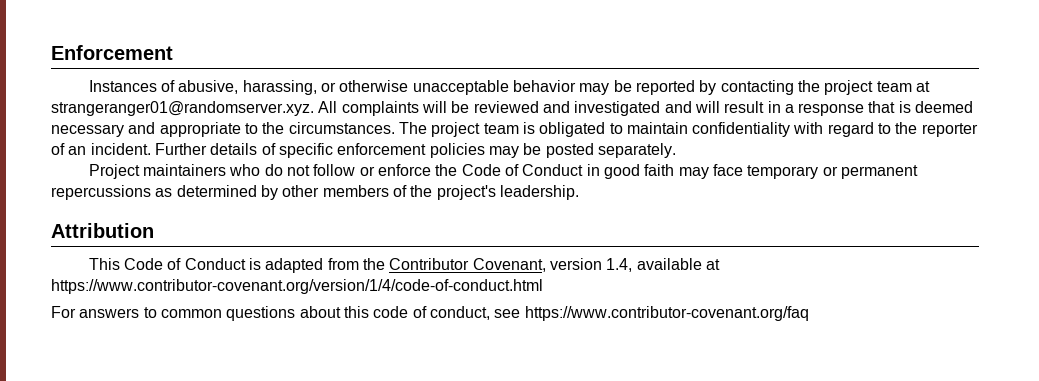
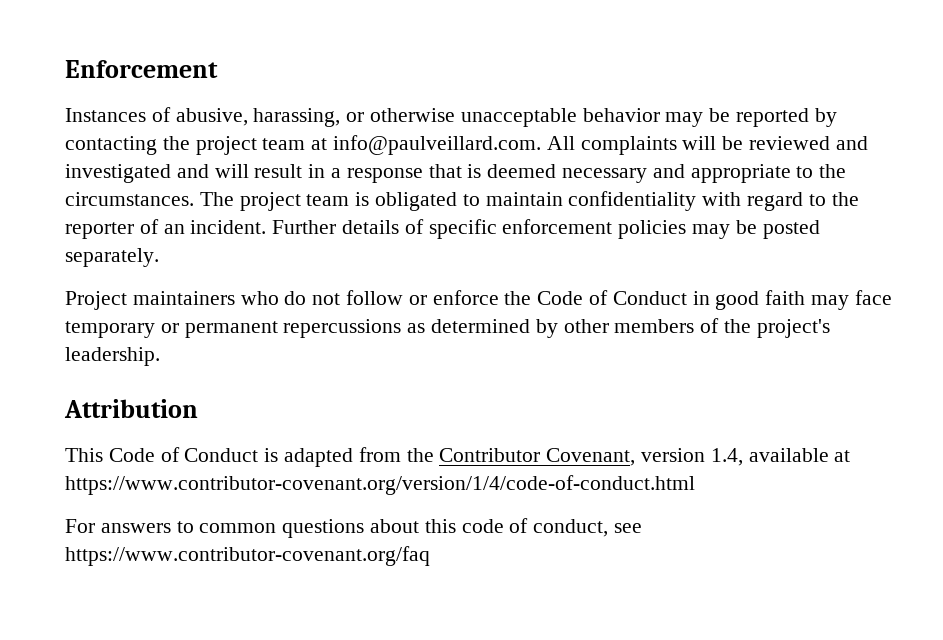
- Instances of abusive, harassing, or otherwise unacceptable behavior may be reported by contacting the project team at strangeranger01@randomserver.xyz. All complaints will be reviewed and investigated and will result in a response that is deemed necessary and appropriate to the circumstances.
+ Instances of abusive, harassing, or otherwise unacceptable behavior may be reported by contacting the project team at info@paulveillard.com. All complaints will be reviewed and investigated and will result in a response that is deemed necessary and appropriate to the circumstances.

